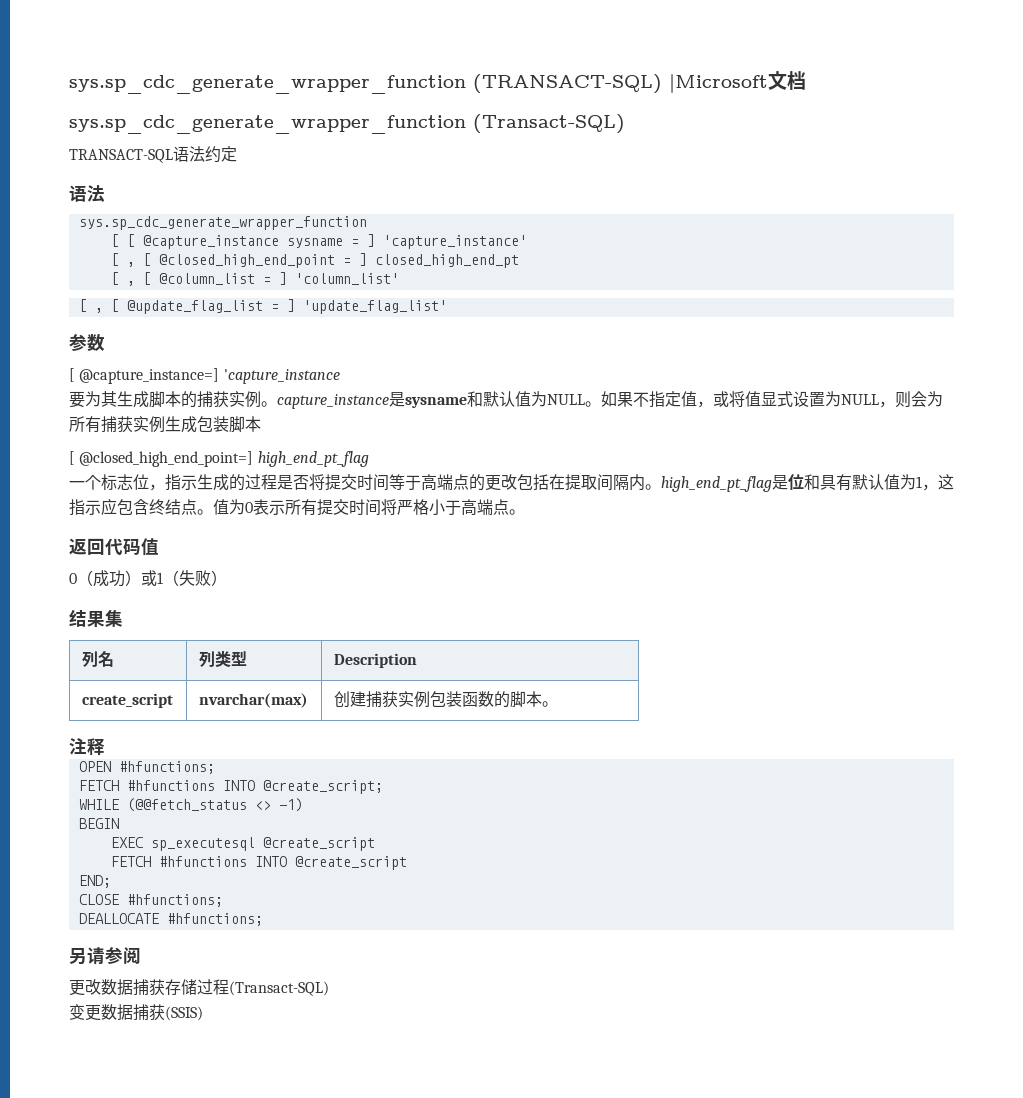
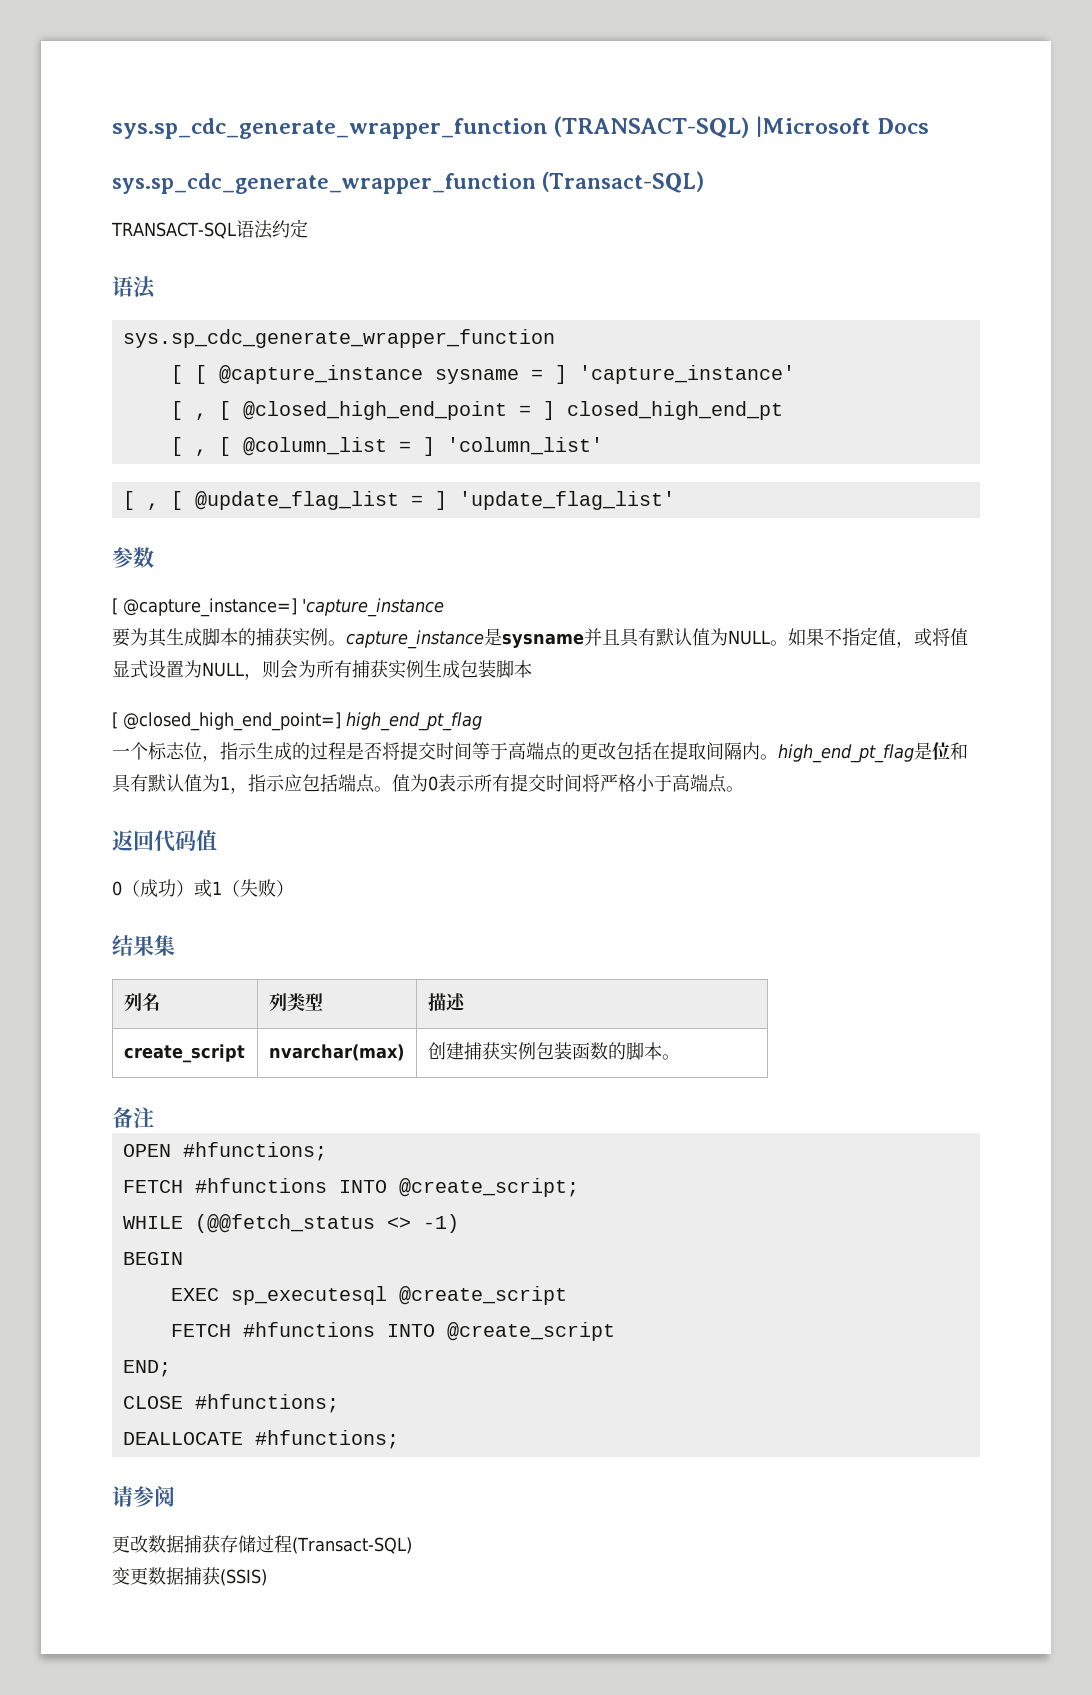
- sys.sp_cdc_generate_wrapper_function (TRANSACT-SQL) |Microsoft文档
+ sys.sp_cdc_generate_wrapper_function (TRANSACT-SQL) |Microsoft Docs
- 要为其生成脚本的捕获实例。capture_instance是sysname和默认值为NULL。
+ 要为其生成脚本的捕获实例。capture_instance是sysname并且具有默认值为NULL。
- 一个标志位，指示生成的过程是否将提交时间等于高端点的更改包括在提取间隔内。high_end_pt_flag是位和具有默认值为1，这指示应包含终结点。
+ 一个标志位，指示生成的过程是否将提交时间等于高端点的更改包括在提取间隔内。high_end_pt_flag是位和具有默认值为1，指示应包括端点。
- 列名 | 列类型 | Description
+ 列名 | 列类型 | 描述
- 注释
+ 备注
- 另请参阅
+ 请参阅

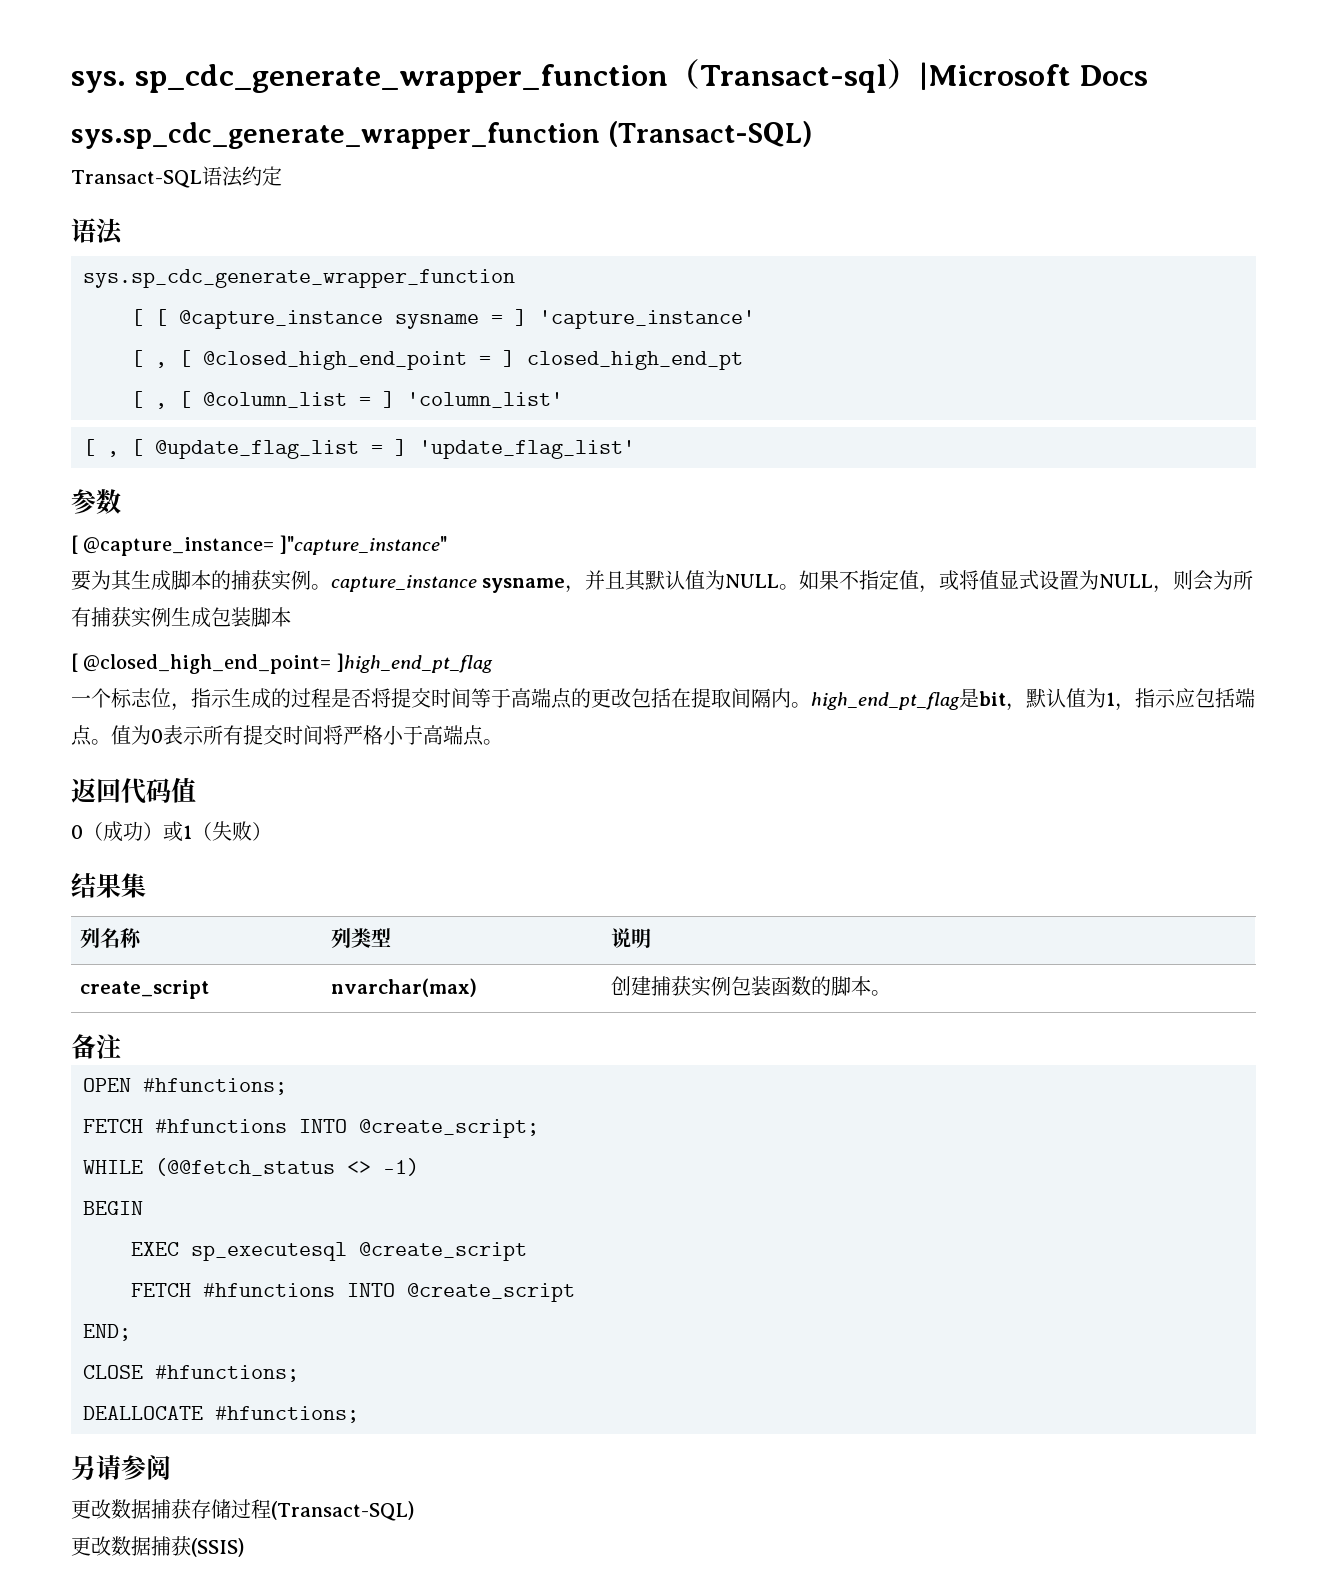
- sys.sp_cdc_generate_wrapper_function (TRANSACT-SQL) |Microsoft Docs
+ sys. sp_cdc_generate_wrapper_function（Transact-sql）|Microsoft Docs
- TRANSACT-SQL语法约定
+ Transact-SQL语法约定
- [ @capture_instance=] 'capture_instance
+ [ @capture_instance= ]"capture_instance"
- 要为其生成脚本的捕获实例。capture_instance是sysname并且具有默认值为NULL。
+ 要为其生成脚本的捕获实例。capture_instance sysname，并且其默认值为NULL。
- [ @closed_high_end_point=] high_end_pt_flag
+ [ @closed_high_end_point= ]high_end_pt_flag
- 一个标志位，指示生成的过程是否将提交时间等于高端点的更改包括在提取间隔内。high_end_pt_flag是位和具有默认值为1，指示应包括端点。
+ 一个标志位，指示生成的过程是否将提交时间等于高端点的更改包括在提取间隔内。high_end_pt_flag是bit，默认值为1，指示应包括端点。
- 列名 | 列类型 | 描述
+ 列名称 | 列类型 | 说明
- 请参阅
+ 另请参阅
- 变更数据捕获(SSIS)
+ 更改数据捕获(SSIS)

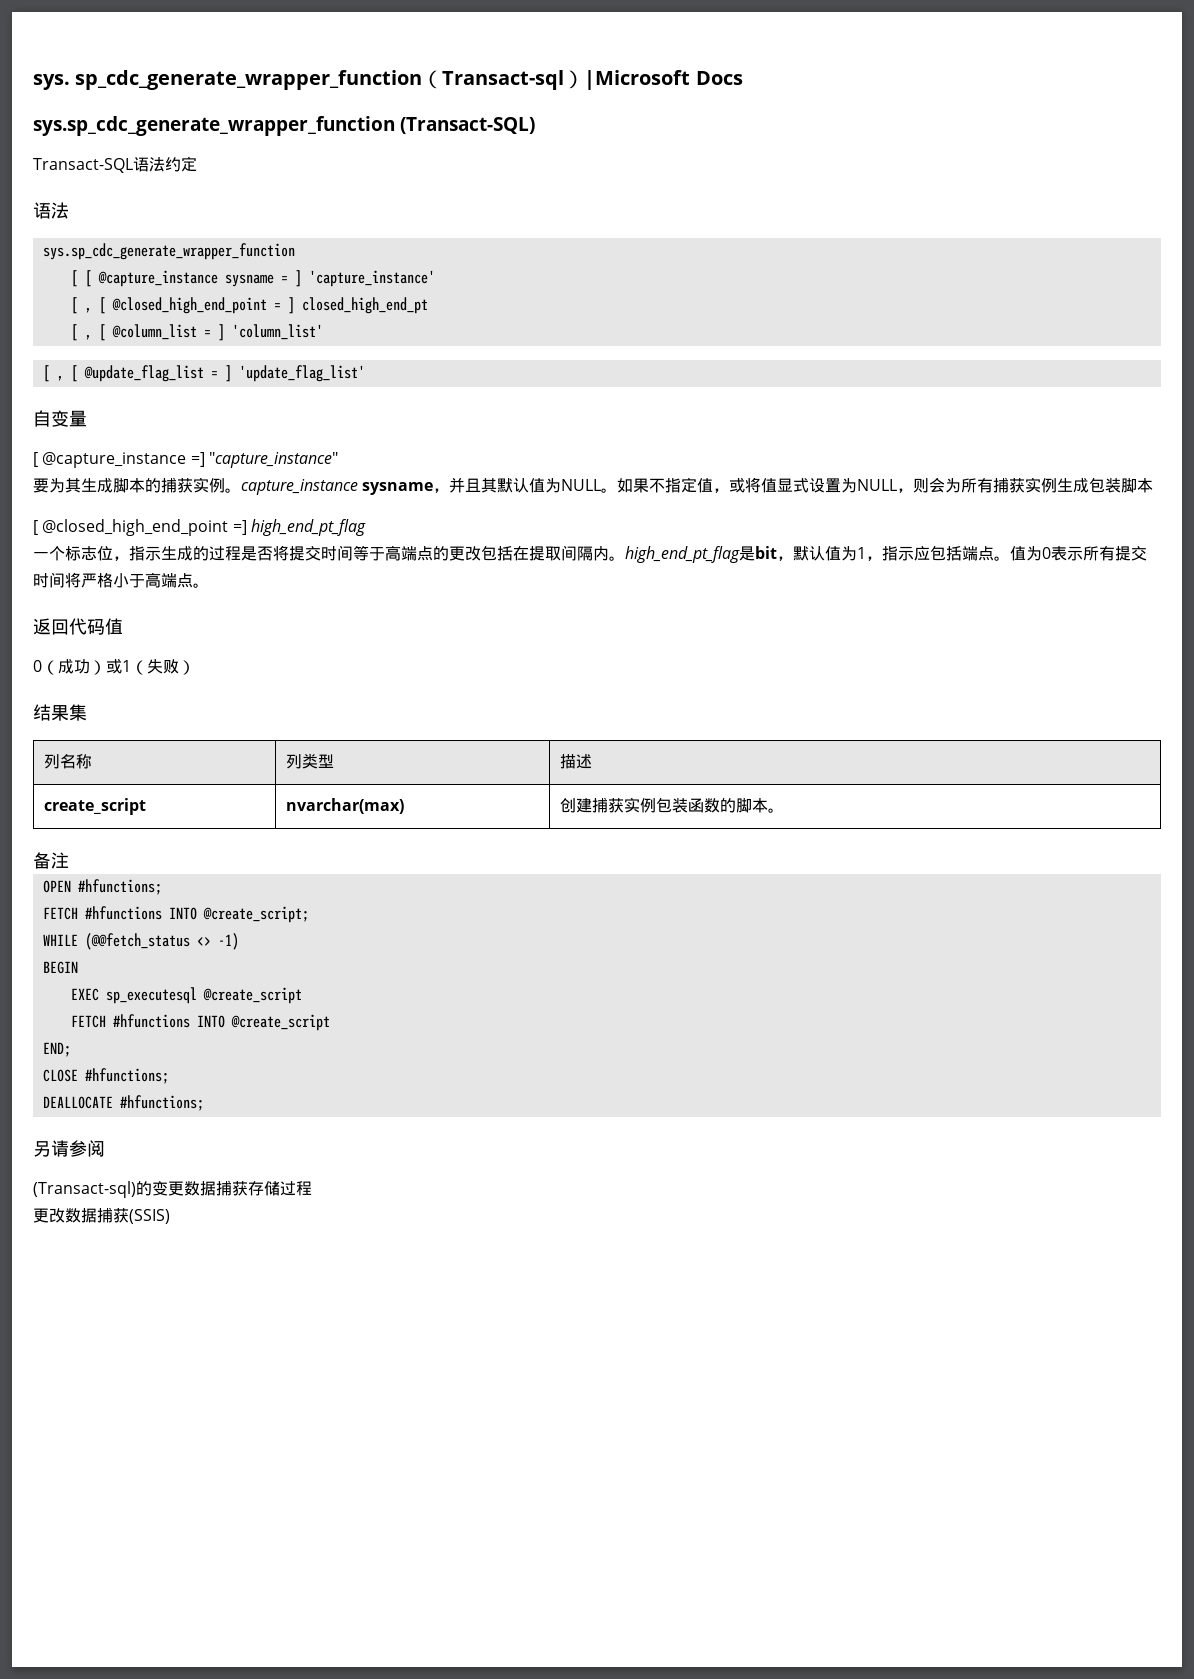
- 参数
- [ @capture_instance= ]"capture_instance"
+ 自变量
+ [ @capture_instance =] "capture_instance"
- [ @closed_high_end_point= ]high_end_pt_flag
+ [ @closed_high_end_point =] high_end_pt_flag
- 列名称 | 列类型 | 说明
+ 列名称 | 列类型 | 描述
- 更改数据捕获存储过程(Transact-SQL)
+ (Transact-sql)的变更数据捕获存储过程

